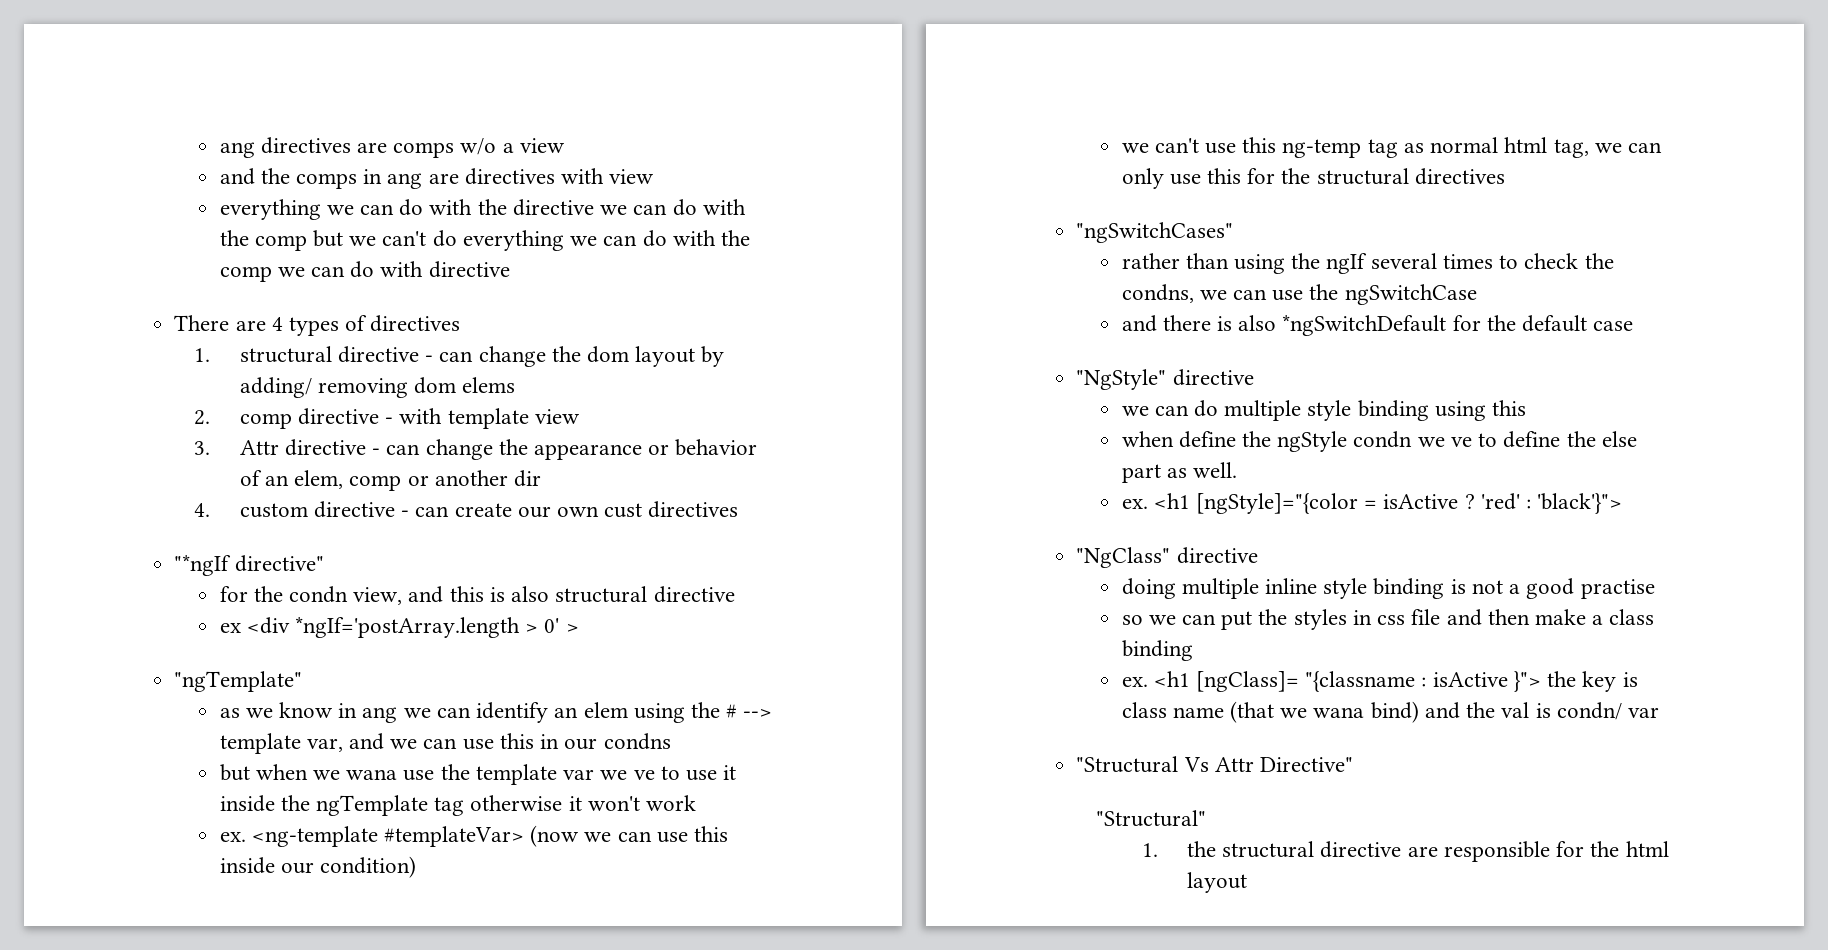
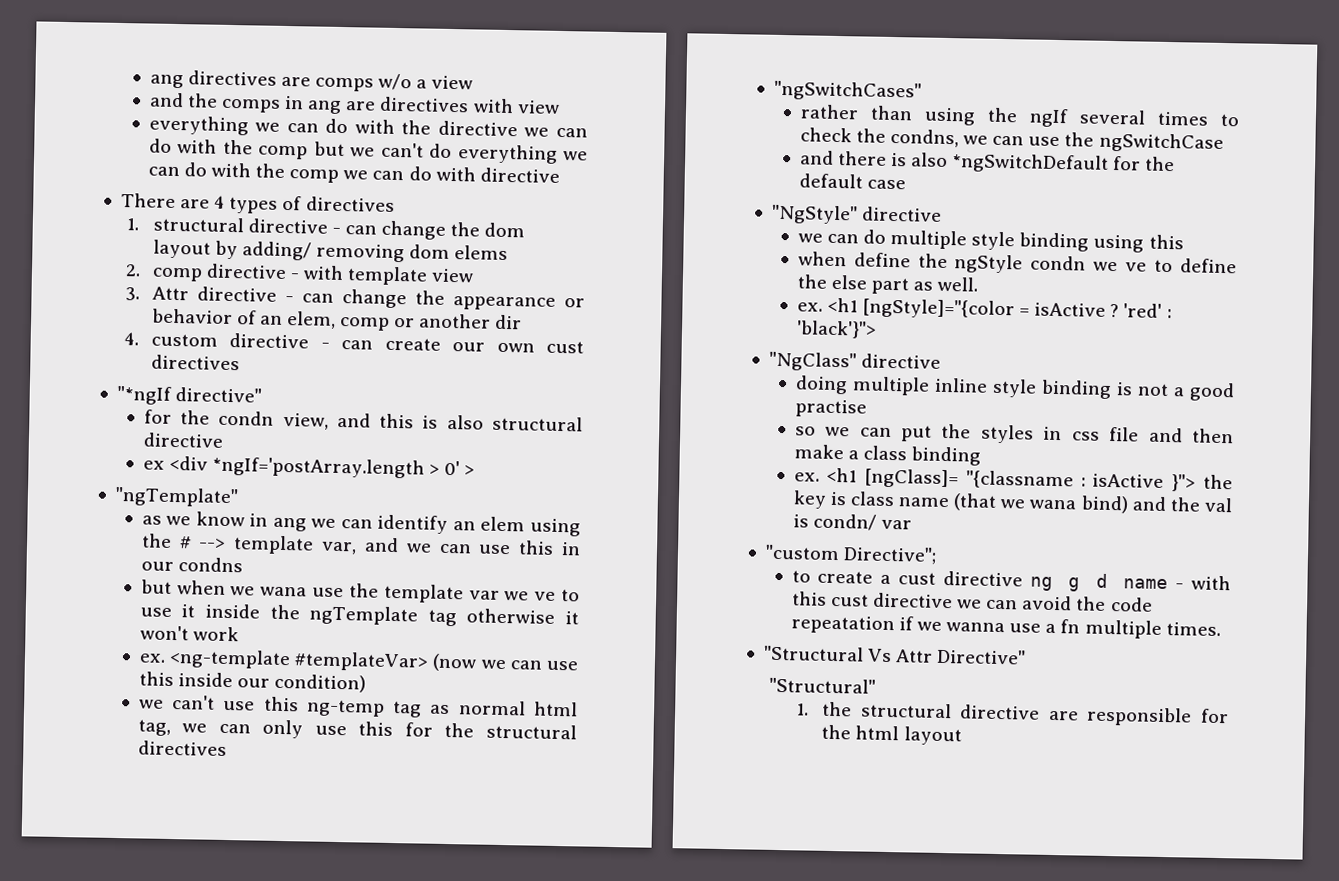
+ "custom Directive";
+ to create a cust directive ng g d name - with this cust directive we can avoid the code repeatation if we wanna use a fn multiple times.

